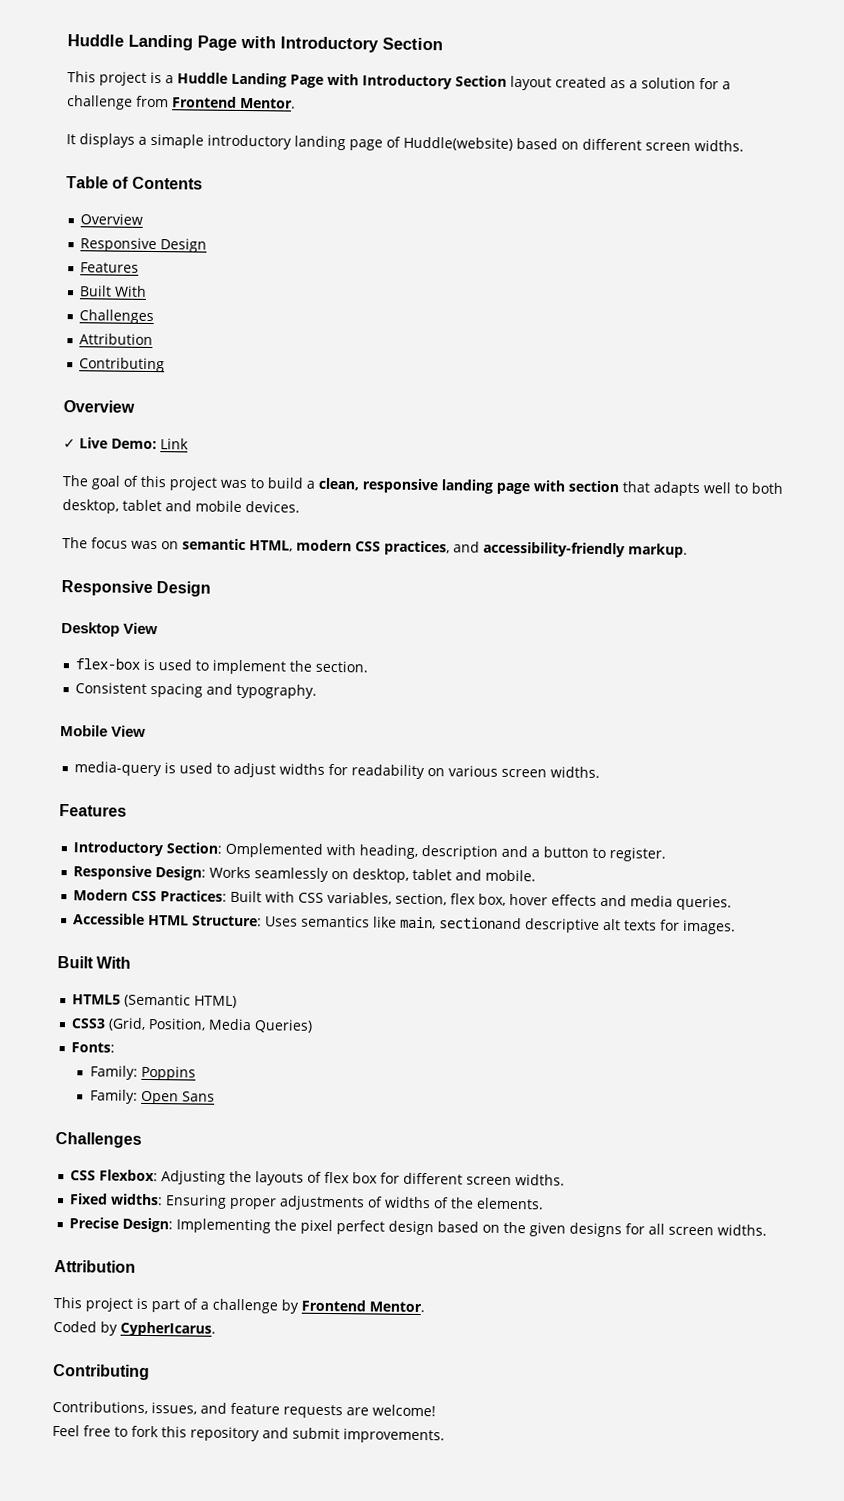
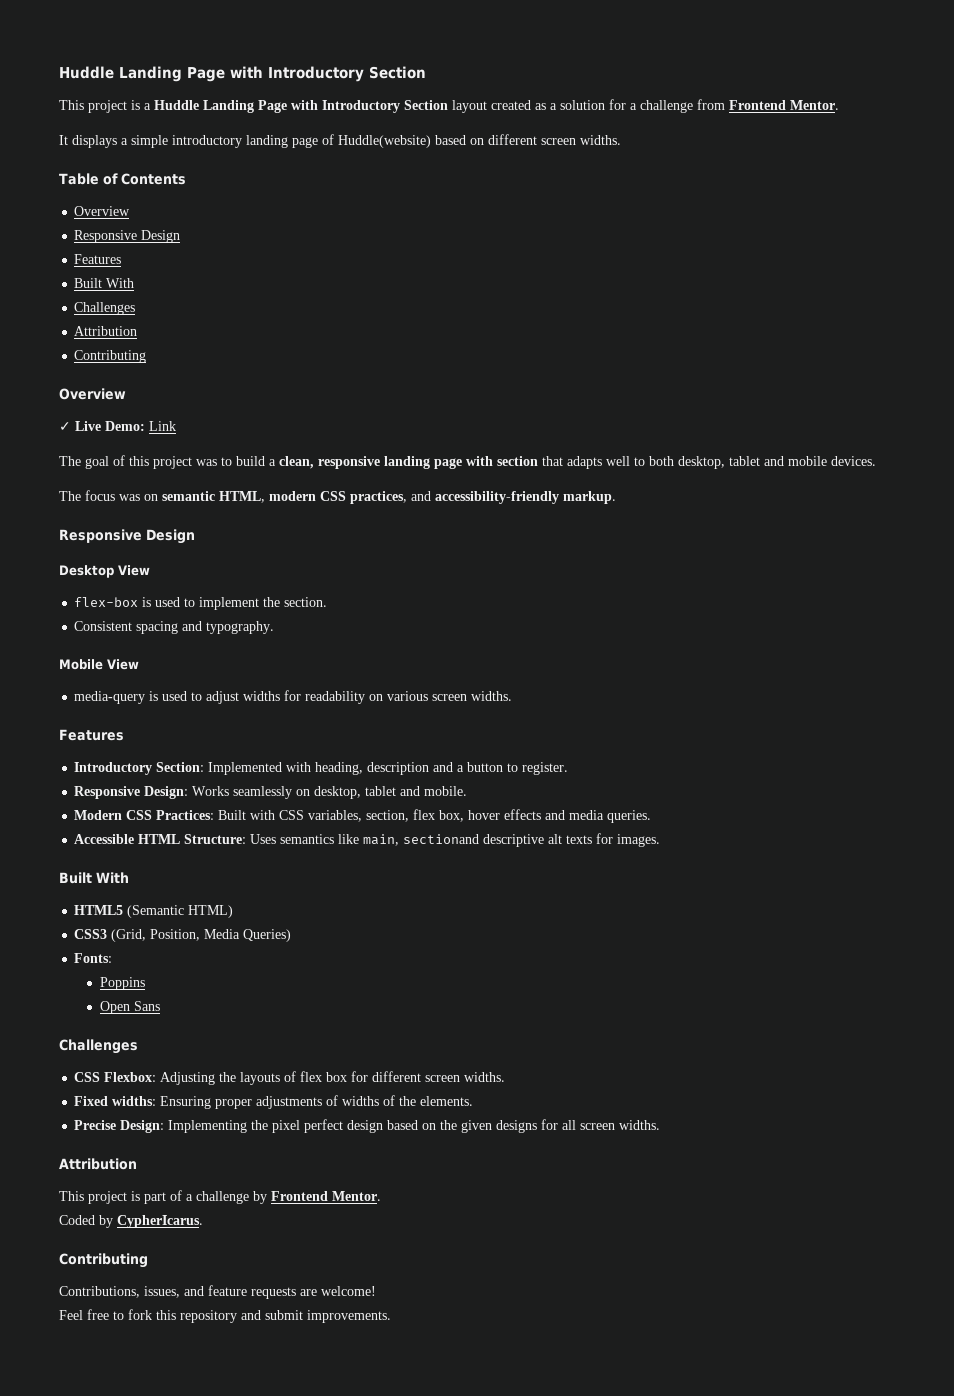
- It displays a simaple introductory landing page of Huddle(website) based on different screen widths.
+ It displays a simple introductory landing page of Huddle(website) based on different screen widths.
- Introductory Section: Omplemented with heading, description and a button to register.
+ Introductory Section: Implemented with heading, description and a button to register.
- Family: Poppins
+ Poppins
- Family: Open Sans
+ Open Sans

